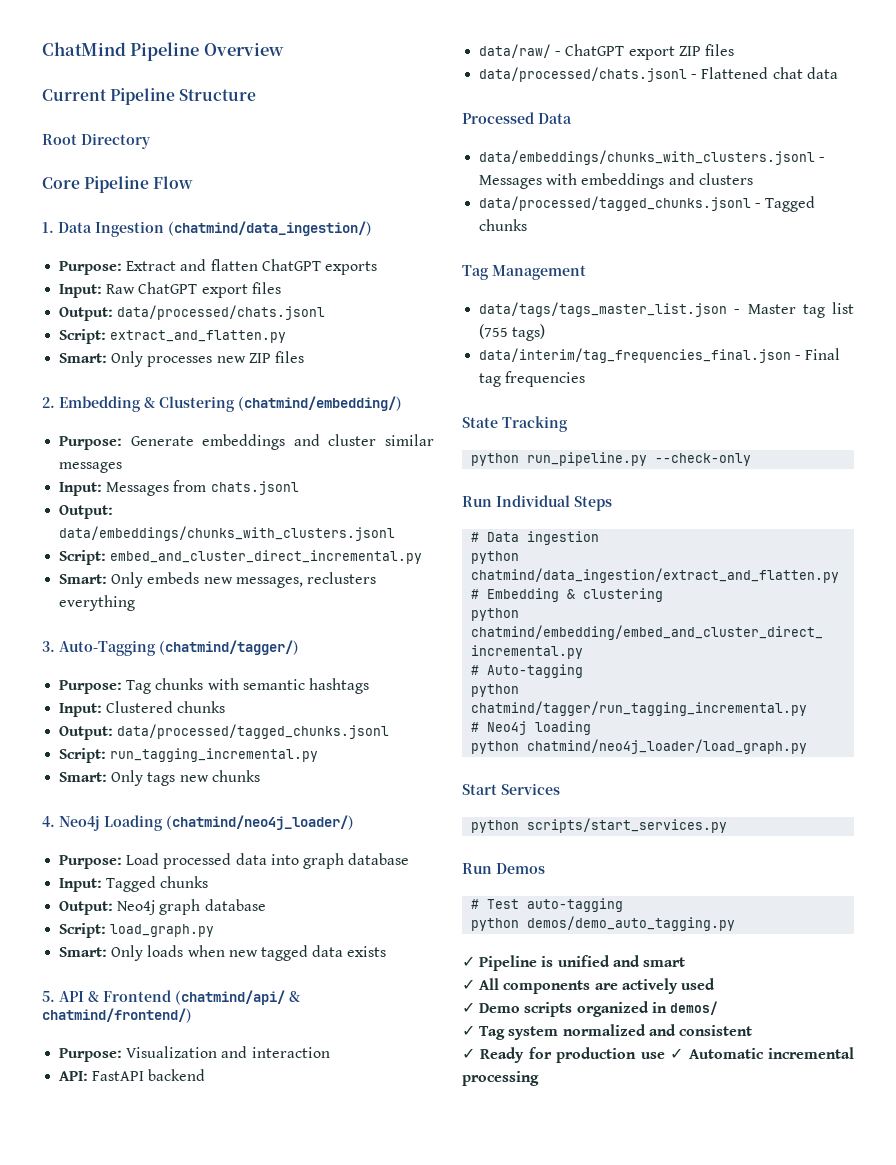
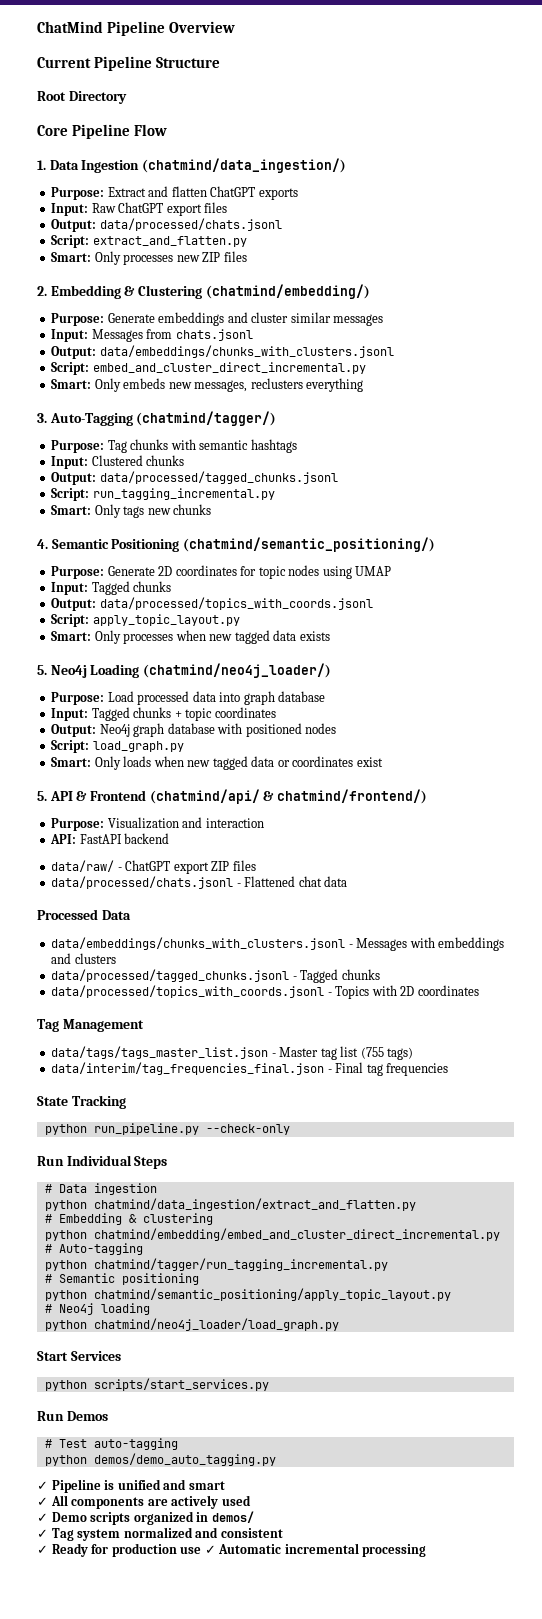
- 4. Neo4j Loading (chatmind/neo4j_loader/)
+ 4. Semantic Positioning (chatmind/semantic_positioning/)
+ Purpose: Generate 2D coordinates for topic nodes using UMAP
+ Input: Tagged chunks
+ Output: data/processed/topics_with_coords.jsonl
+ Script: apply_topic_layout.py
+ Smart: Only processes when new tagged data exists
+ 5. Neo4j Loading (chatmind/neo4j_loader/)
- Input: Tagged chunks
+ Input: Tagged chunks + topic coordinates
- Output: Neo4j graph database
+ Output: Neo4j graph database with positioned nodes
- Smart: Only loads when new tagged data exists
+ Smart: Only loads when new tagged data or coordinates exist
+ data/processed/topics_with_coords.jsonl - Topics with 2D coordinates
+ # Semantic positioning
+ python chatmind/semantic_positioning/apply_topic_layout.py

